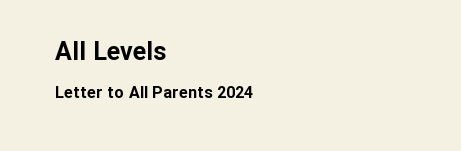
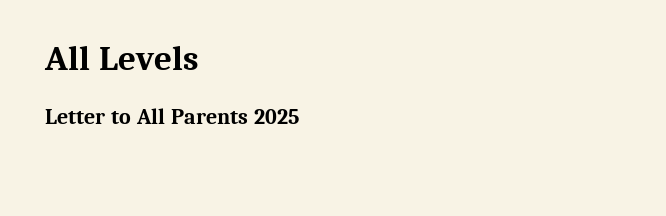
- Letter to All Parents 2024
+ Letter to All Parents 2025

